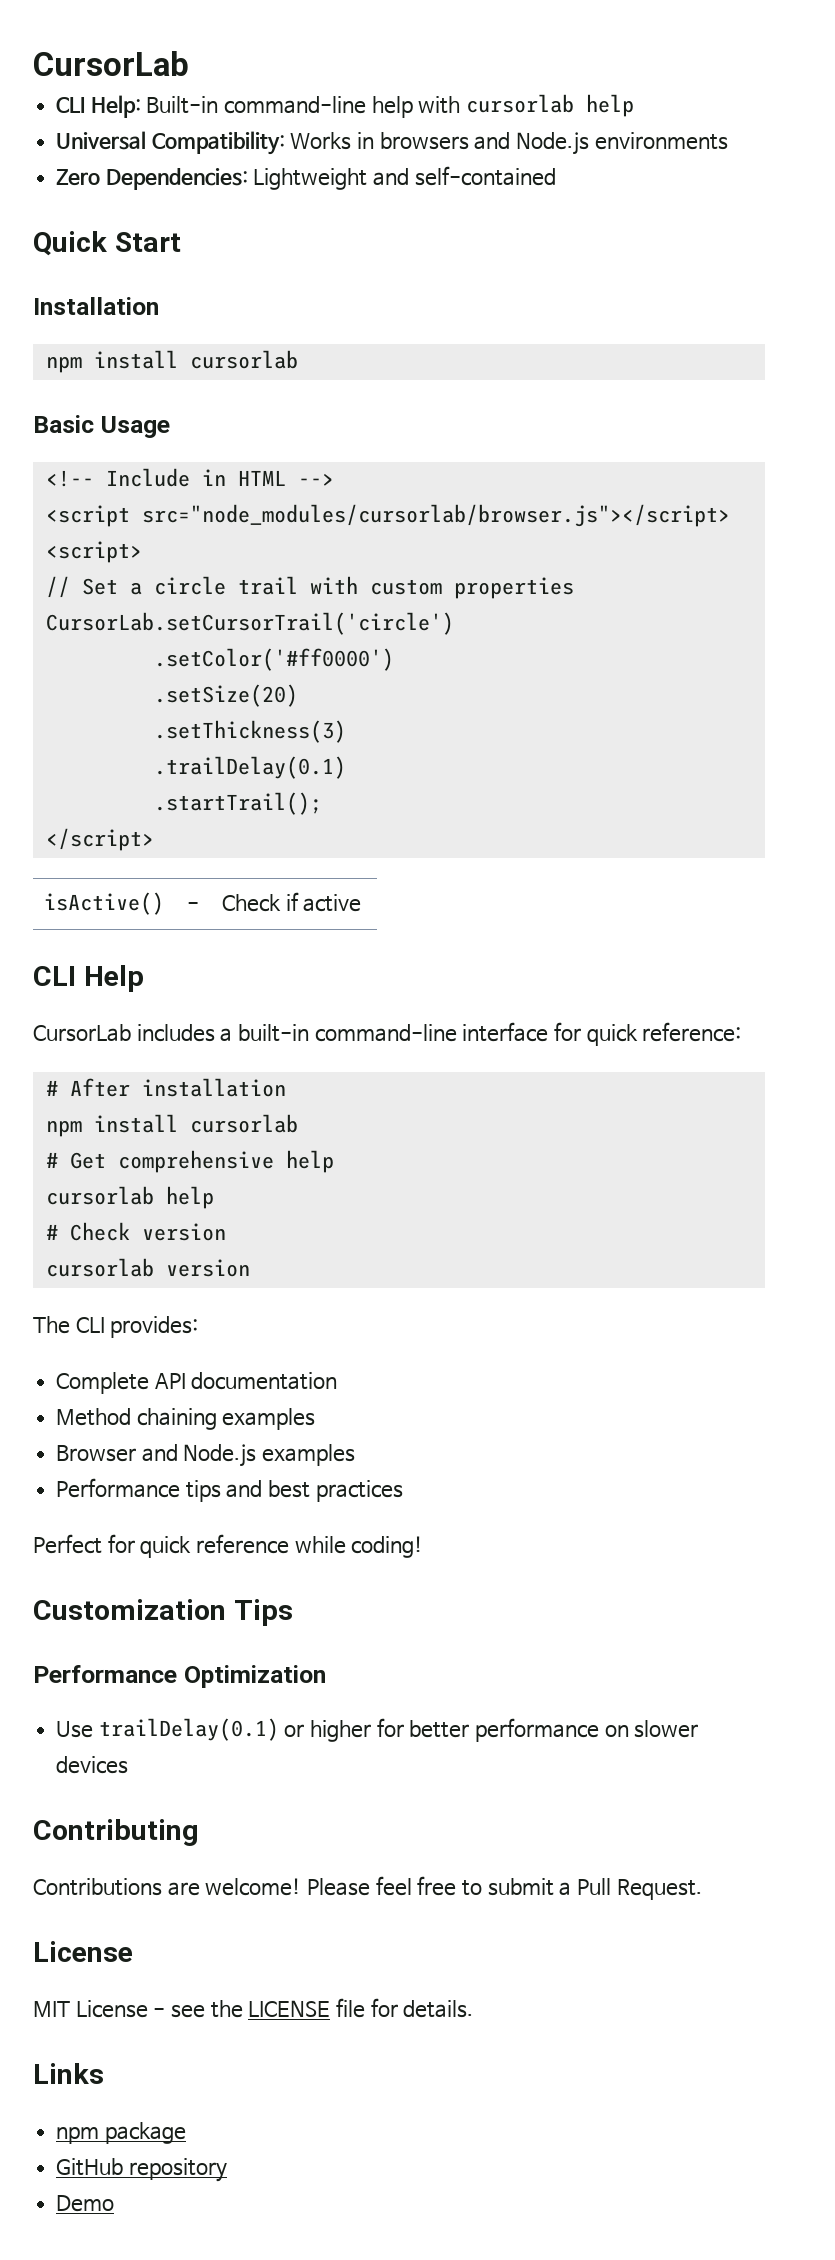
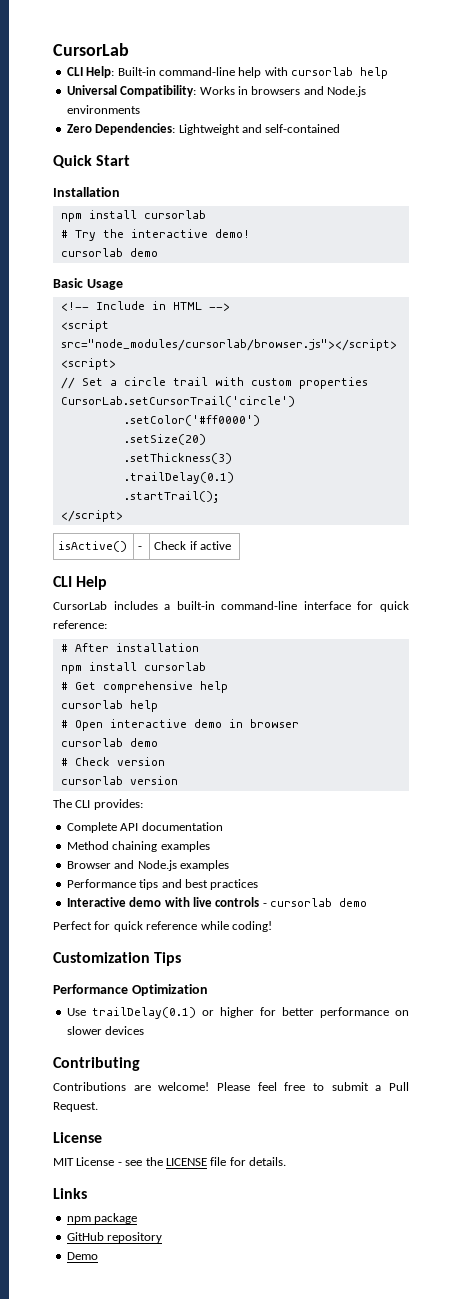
+ # Try the interactive demo!
+ cursorlab demo
+ # Open interactive demo in browser
+ cursorlab demo
+ Interactive demo with live controls - cursorlab demo

